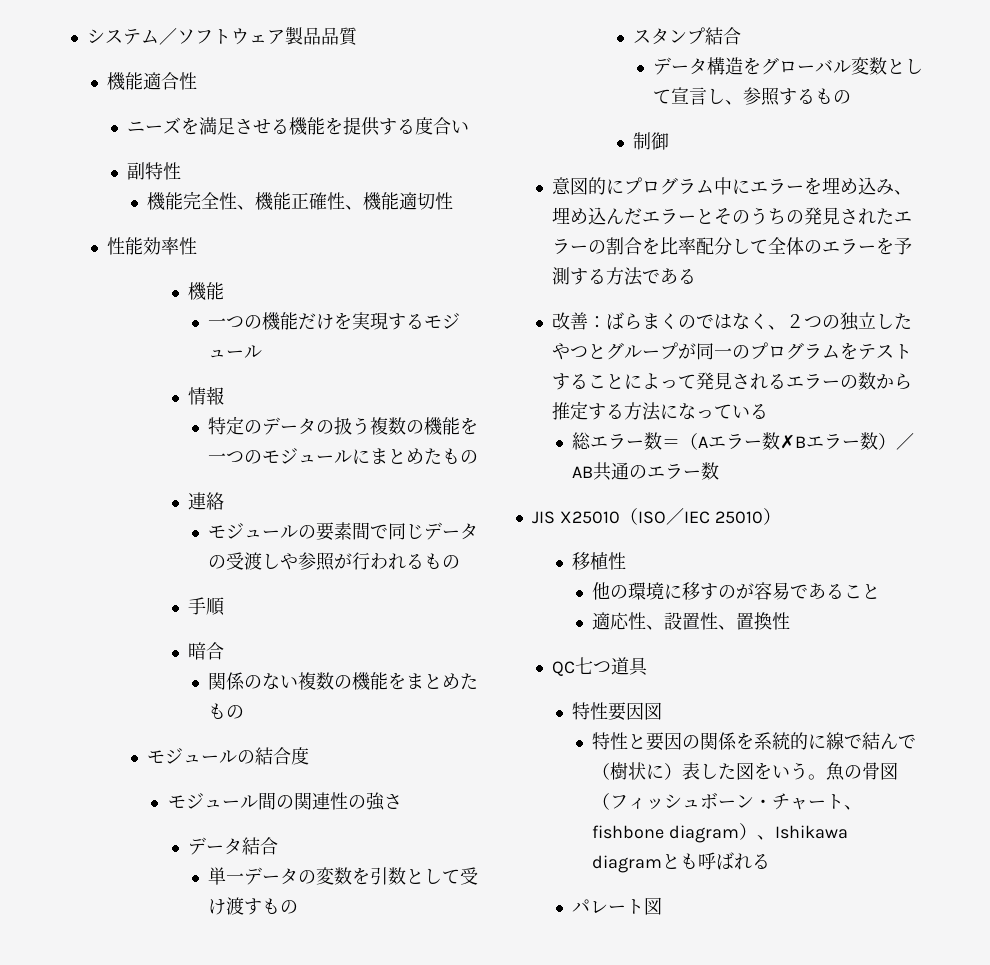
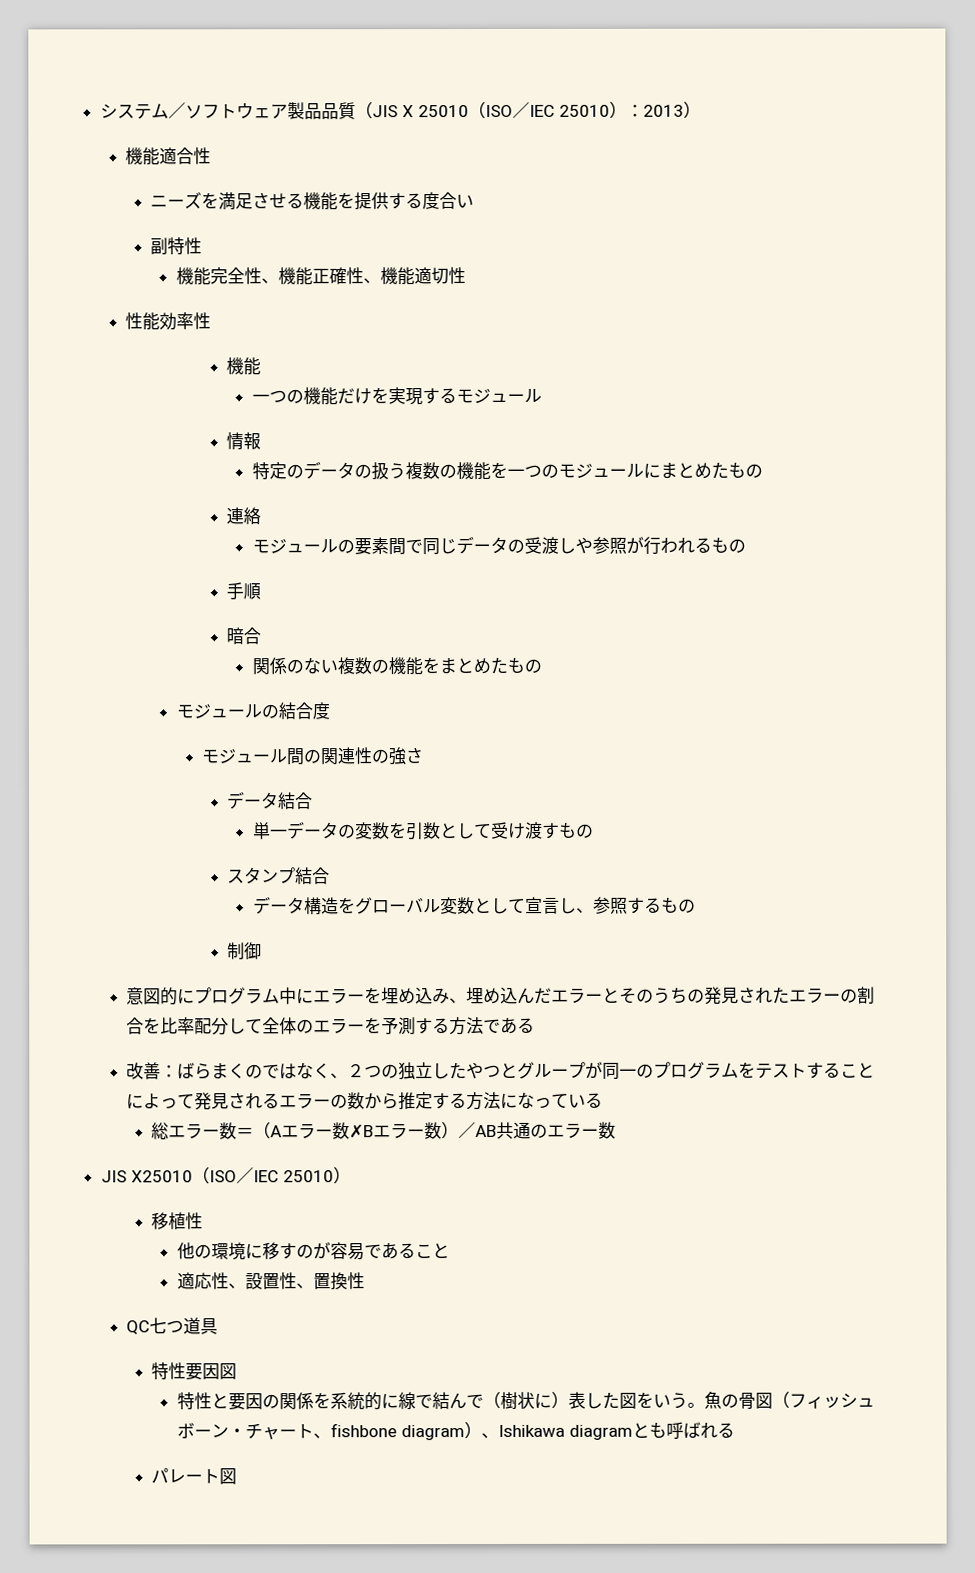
- システム／ソフトウェア製品品質
+ システム／ソフトウェア製品品質（JIS X 25010（ISO／IEC 25010）：2013）

